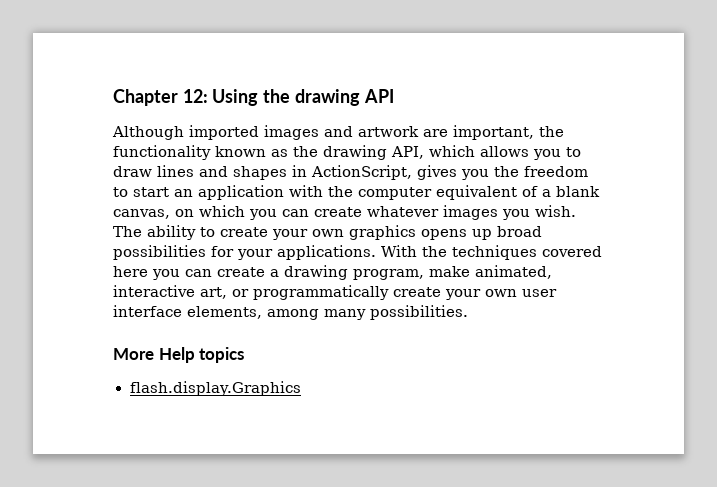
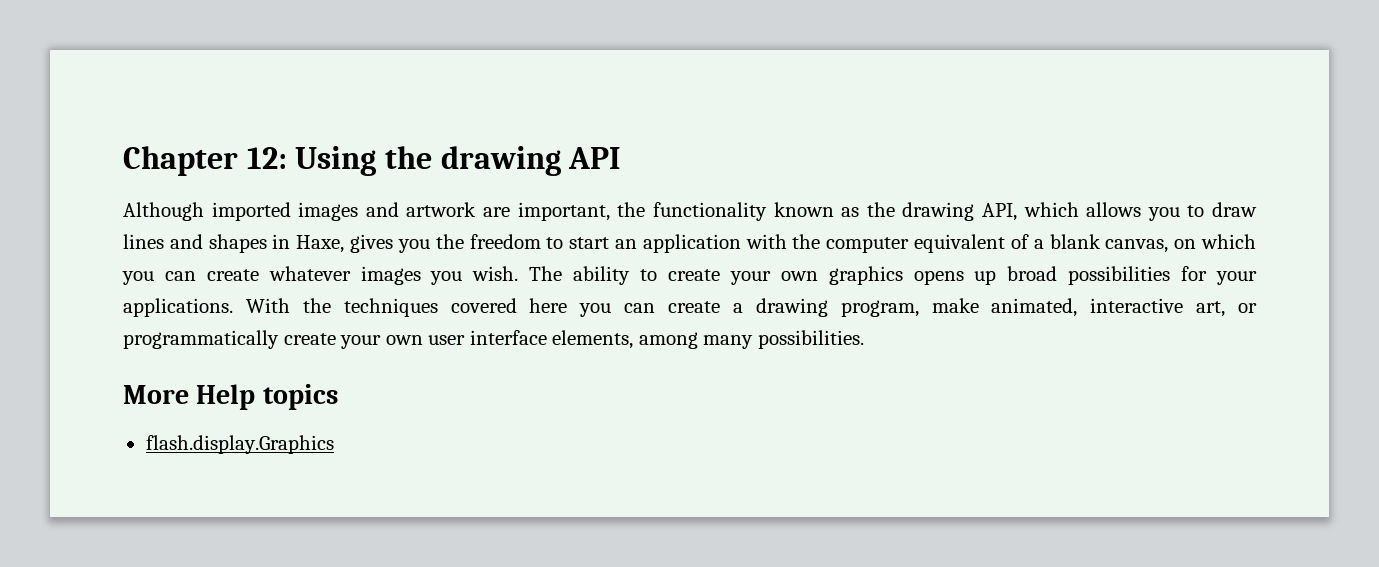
- Although imported images and artwork are important, the functionality known as the drawing API, which allows you to draw lines and shapes in ActionScript, gives you the freedom to start an application with the computer equivalent of a blank canvas, on which you can create whatever images you wish.
+ Although imported images and artwork are important, the functionality known as the drawing API, which allows you to draw lines and shapes in Haxe, gives you the freedom to start an application with the computer equivalent of a blank canvas, on which you can create whatever images you wish.

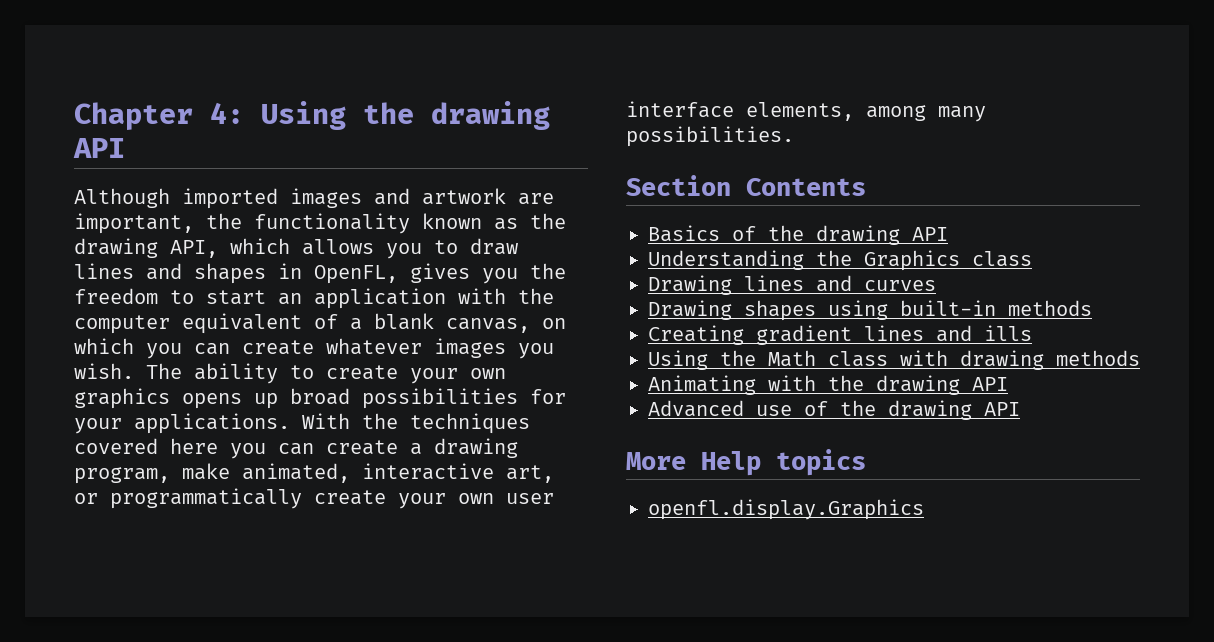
- Chapter 12: Using the drawing API
+ Chapter 4: Using the drawing API
- Although imported images and artwork are important, the functionality known as the drawing API, which allows you to draw lines and shapes in Haxe, gives you the freedom to start an application with the computer equivalent of a blank canvas, on which you can create whatever images you wish.
+ Although imported images and artwork are important, the functionality known as the drawing API, which allows you to draw lines and shapes in OpenFL, gives you the freedom to start an application with the computer equivalent of a blank canvas, on which you can create whatever images you wish.
+ Section Contents
+ Basics of the drawing API
+ Understanding the Graphics class
+ Drawing lines and curves
+ Drawing shapes using built-in methods
+ Creating gradient lines and ills
+ Using the Math class with drawing methods
+ Animating with the drawing API
+ Advanced use of the drawing API
- flash.display.Graphics
+ openfl.display.Graphics

